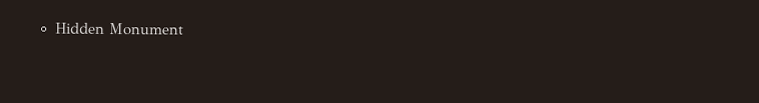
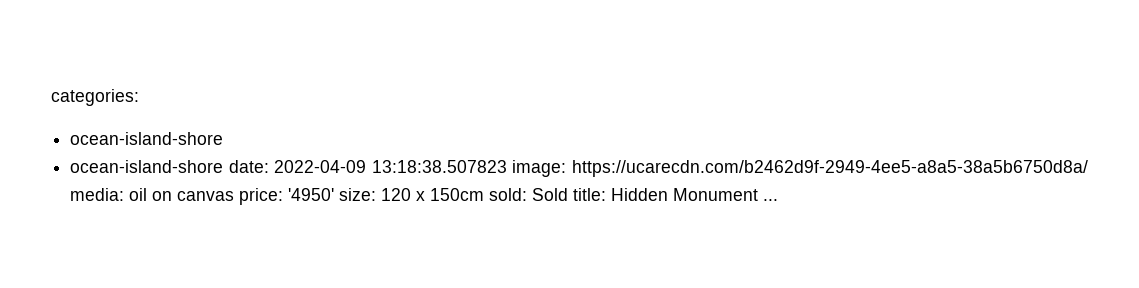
- Hidden Monument
+ categories:
+ ocean-island-shore
+ ocean-island-shore date: 2022-04-09 13:18:38.507823 image: https://ucarecdn.com/b2462d9f-2949-4ee5-a8a5-38a5b6750d8a/ media: oil on canvas price: '4950' size: 120 x 150cm sold: Sold title: Hidden Monument ...

